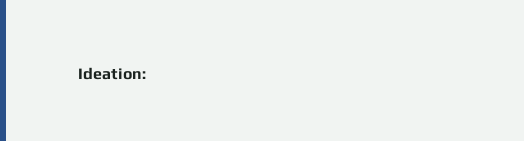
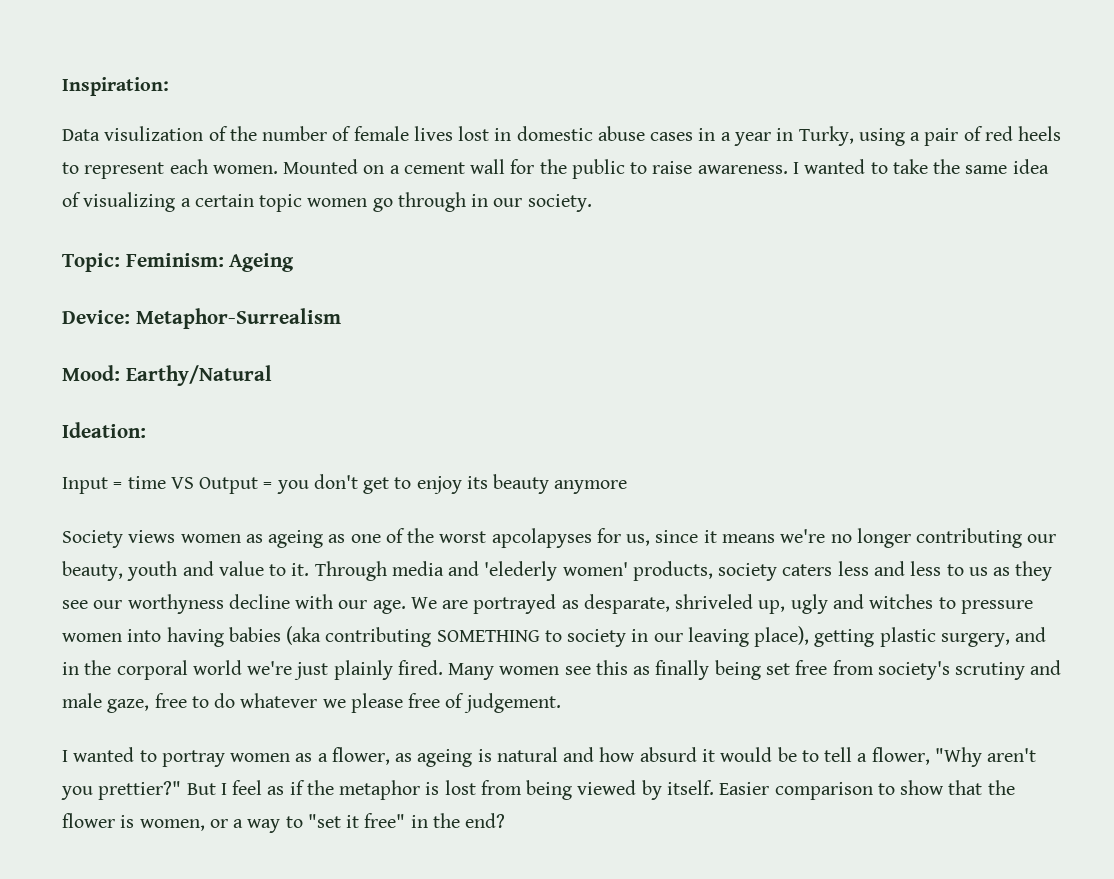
+ Inspiration:
+ Data visulization of the number of female lives lost in domestic abuse cases in a year in Turky, using a pair of red heels to represent each women. Mounted on a cement wall for the public to raise awareness. I wanted to take the same idea of visualizing a certain topic women go through in our society.
+ Topic: Feminism: Ageing
+ Device: Metaphor-Surrealism
+ Mood: Earthy/Natural
  Ideation:
+ Input = time VS Output = you don't get to enjoy its beauty anymore
+ Society views women as ageing as one of the worst apcolapyses for us, since it means we're no longer contributing our beauty, youth and value to it. Through media and 'elederly women' products, society caters less and less to us as they see our worthyness decline with our age. We are portrayed as desparate, shriveled up, ugly and witches to pressure women into having babies (aka contributing SOMETHING to society in our leaving place), getting plastic surgery, and in the corporal world we're just plainly fired. Many women see this as finally being set free from society's scrutiny and male gaze, free to do whatever we please free of judgement.
+ I wanted to portray women as a flower, as ageing is natural and how absurd it would be to tell a flower, "Why aren't you prettier?" But I feel as if the metaphor is lost from being viewed by itself. Easier comparison to show that the flower is women, or a way to "set it free" in the end?

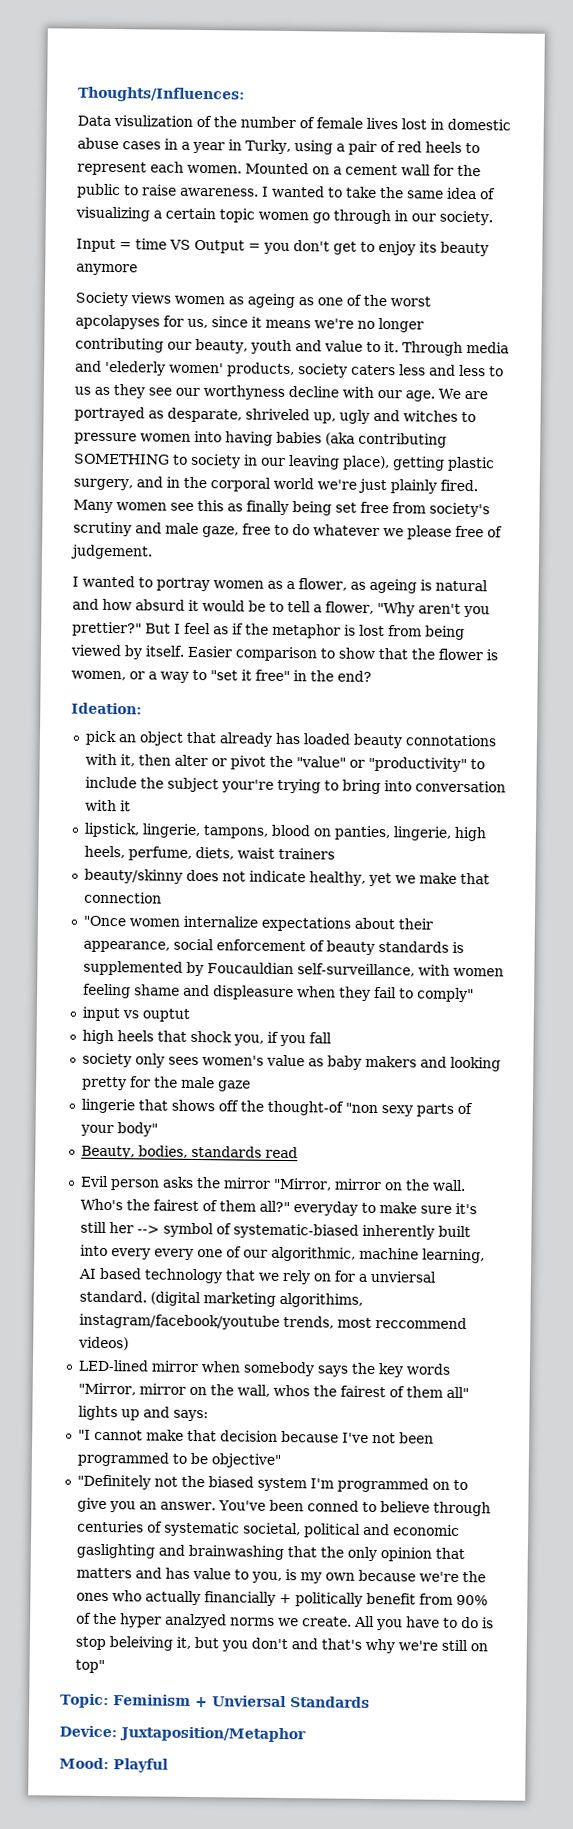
- Inspiration:
+ Thoughts/Influences:
- Topic: Feminism: Ageing
- Device: Metaphor-Surrealism
- Mood: Earthy/Natural
- Ideation:
+ Ideation:
+ pick an object that already has loaded beauty connotations with it, then alter or pivot the "value" or "productivity" to include the subject your're trying to bring into conversation with it
+ lipstick, lingerie, tampons, blood on panties, lingerie, high heels, perfume, diets, waist trainers
+ beauty/skinny does not indicate healthy, yet we make that connection
+ "Once women internalize expectations about their appearance, social enforcement of beauty standards is supplemented by Foucauldian self-surveillance, with women feeling shame and displeasure when they fail to comply"
+ input vs ouptut
+ high heels that shock you, if you fall
+ society only sees women's value as baby makers and looking pretty for the male gaze
+ lingerie that shows off the thought-of "non sexy parts of your body"
+ Beauty, bodies, standards read
+ Evil person asks the mirror "Mirror, mirror on the wall. Who's the fairest of them all?" everyday to make sure it's still her --> symbol of systematic-biased inherently built into every every one of our algorithmic, machine learning, AI based technology that we rely on for a unviersal standard. (digital marketing algorithims, instagram/facebook/youtube trends, most reccommend videos)
+ LED-lined mirror when somebody says the key words "Mirror, mirror on the wall, whos the fairest of them all" lights up and says:
+ "I cannot make that decision because I've not been programmed to be objective"
+ "Definitely not the biased system I'm programmed on to give you an answer. You've been conned to believe through centuries of systematic societal, political and economic gaslighting and brainwashing that the only opinion that matters and has value to you, is my own because we're the ones who actually financially + politically benefit from 90% of the hyper analzyed norms we create. All you have to do is stop beleiving it, but you don't and that's why we're still on top"
+ Topic: Feminism + Unviersal Standards
+ Device: Juxtaposition/Metaphor
+ Mood: Playful

